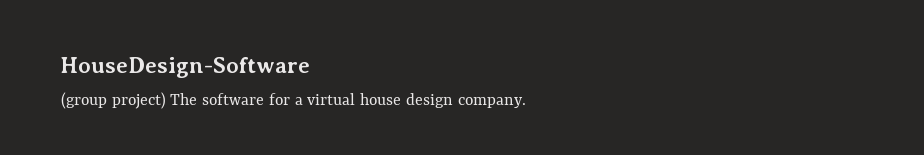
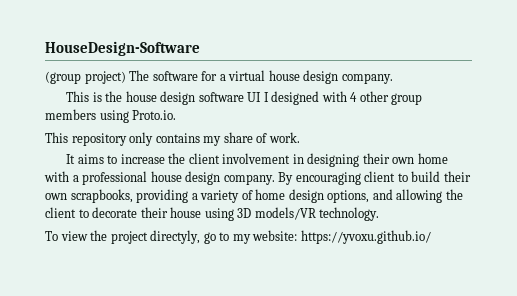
+ This is the house design software UI I designed with 4 other group members using Proto.io.
+ This repository only contains my share of work.
+ It aims to increase the client involvement in designing their own home with a professional house design company. By encouraging client to build their own scrapbooks, providing a variety of home design options, and allowing the client to decorate their house using 3D models/VR technology.
+ To view the project directyly, go to my website: https://yvoxu.github.io/

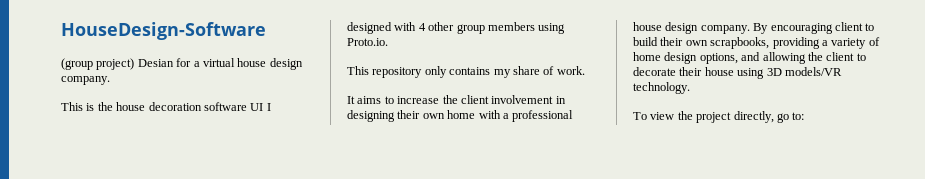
- (group project) The software for a virtual house design company.
+ (group project) Desian for a virtual house design company.
- This is the house design software UI I designed with 4 other group members using Proto.io.
+ This is the house decoration software UI I designed with 4 other group members using Proto.io.
- To view the project directyly, go to my website: https://yvoxu.github.io/
+ To view the project directly, go to:

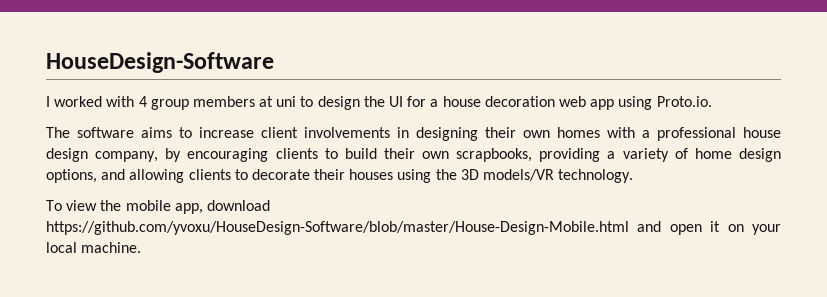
- (group project) Desian for a virtual house design company.
- This is the house decoration software UI I designed with 4 other group members using Proto.io.
- This repository only contains my share of work.
- It aims to increase the client involvement in designing their own home with a professional house design company. By encouraging client to build their own scrapbooks, providing a variety of home design options, and allowing the client to decorate their house using 3D models/VR technology.
+ I worked with 4 group members at uni to design the UI for a house decoration web app using Proto.io.
+ The software aims to increase client involvements in designing their own homes with a professional house design company, by encouraging clients to build their own scrapbooks, providing a variety of home design options, and allowing clients to decorate their houses using the 3D models/VR technology.
- To view the project directly, go to:
+ To view the mobile app, download https://github.com/yvoxu/HouseDesign-Software/blob/master/House-Design-Mobile.html and open it on your local machine.

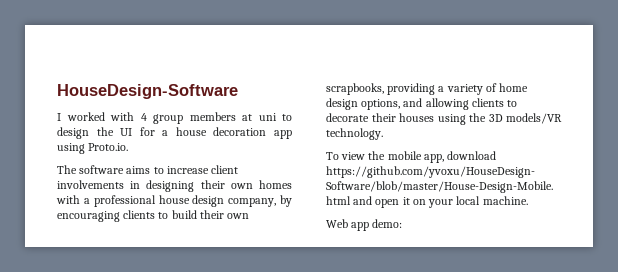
- I worked with 4 group members at uni to design the UI for a house decoration web app using Proto.io.
+ I worked with 4 group members at uni to design the UI for a house decoration app using Proto.io.
+ Web app demo:

